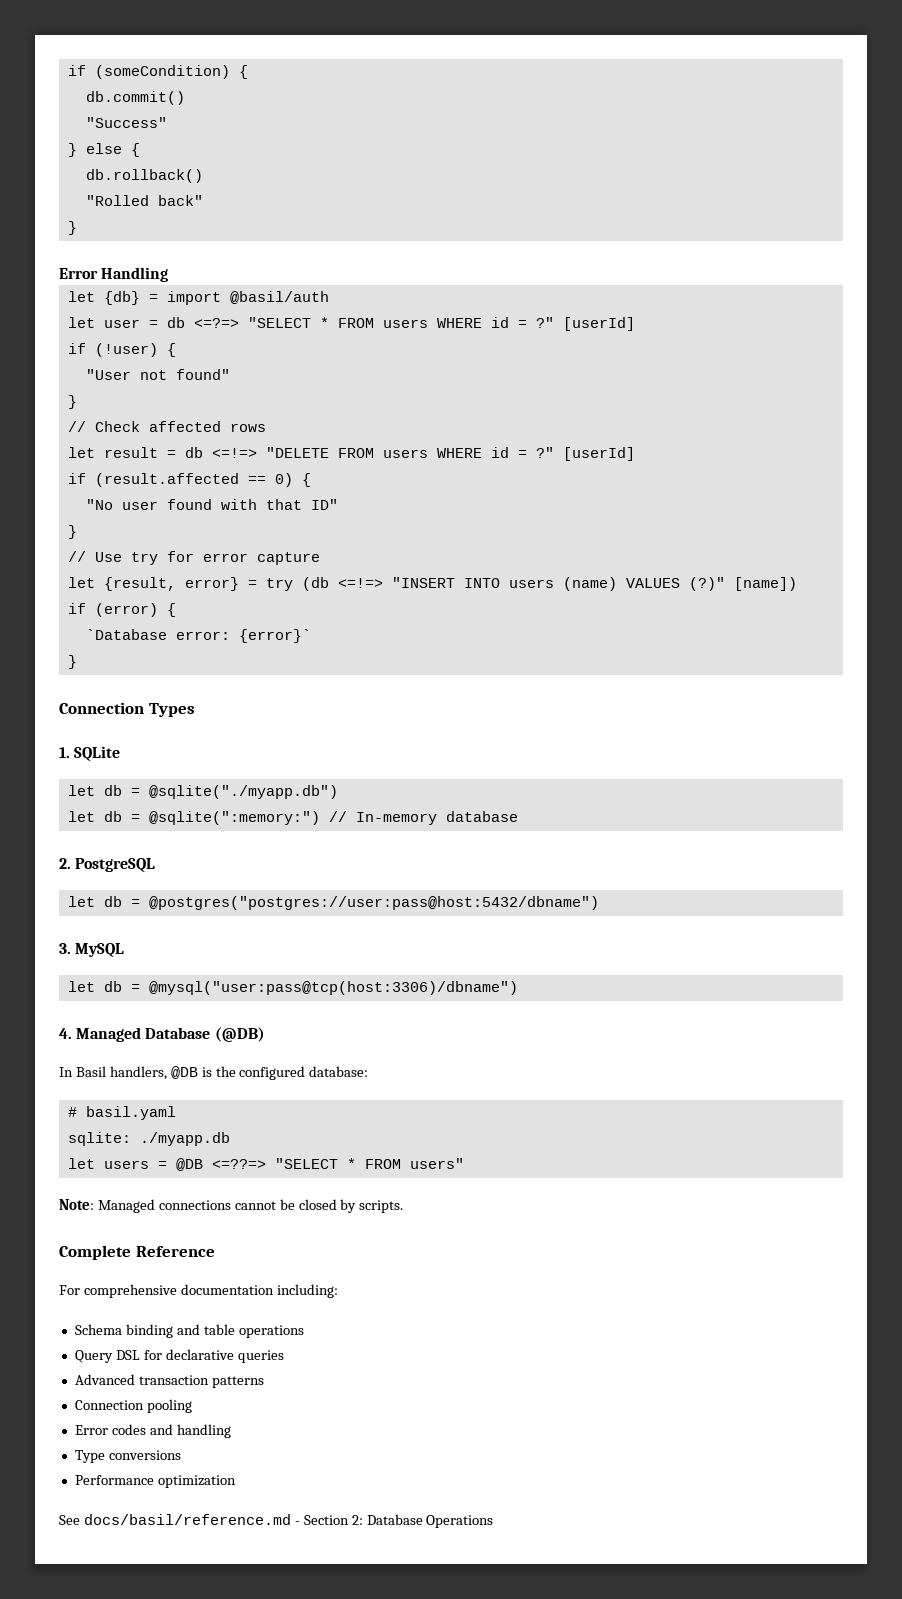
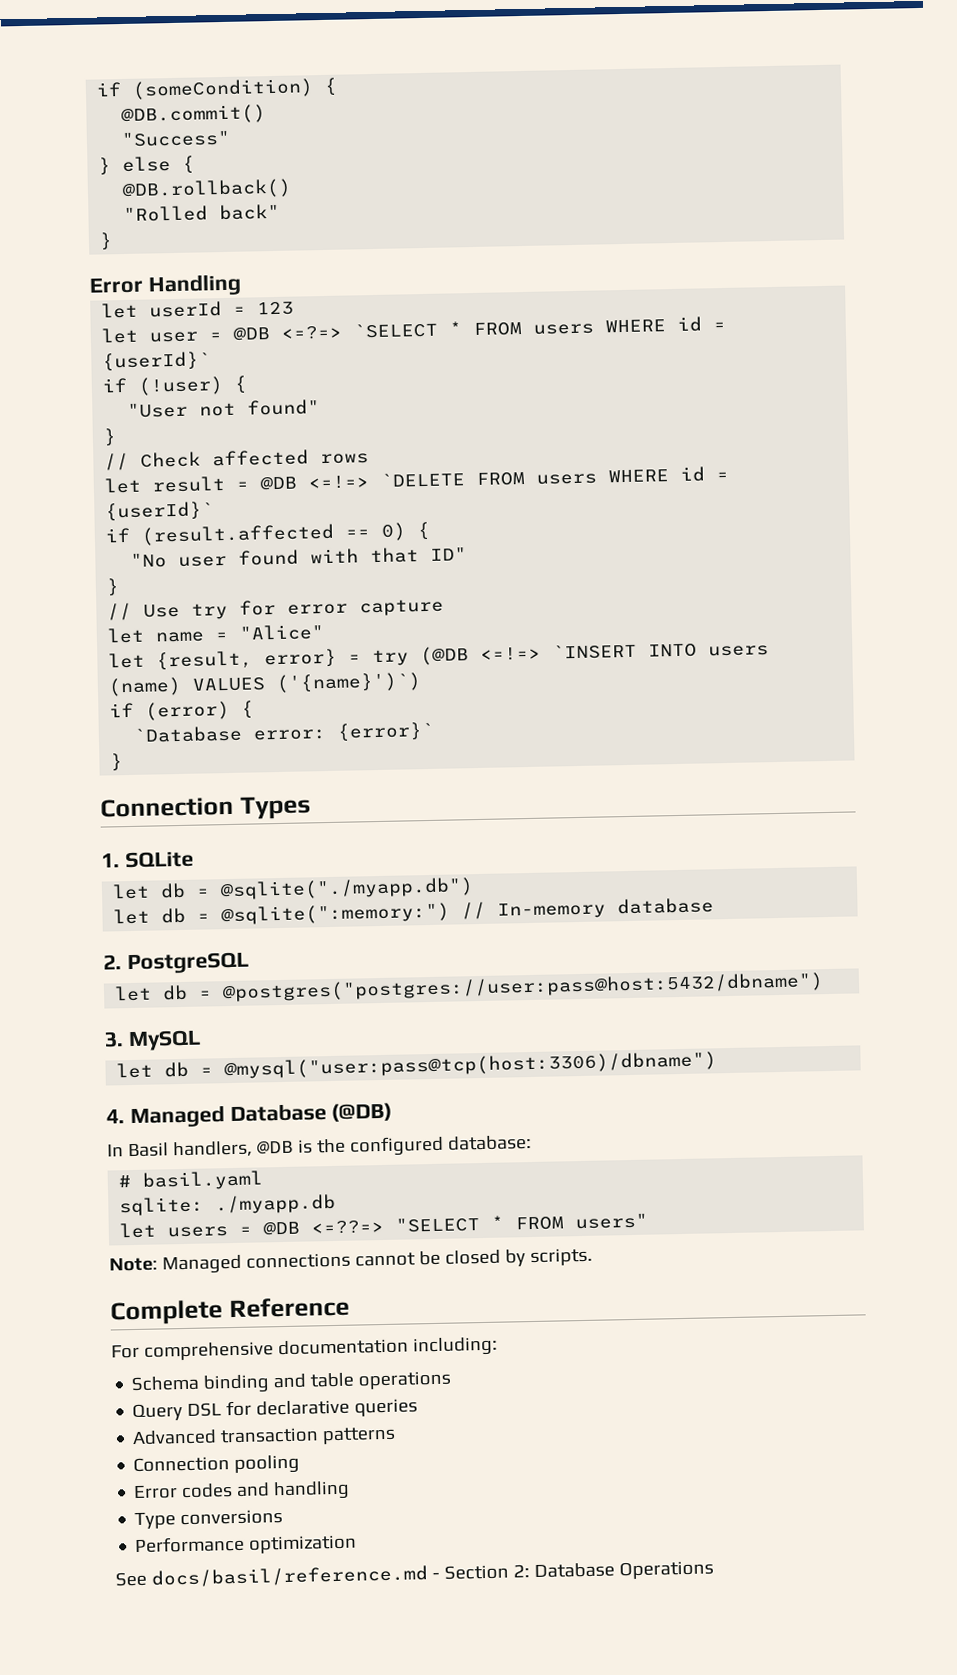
- db.commit()
+ @DB.commit()
- db.rollback()
+ @DB.rollback()
- let {db} = import @basil/auth
+ let userId = 123
- let user = db <=?=> "SELECT * FROM users WHERE id = ?" [userId]
+ let user = @DB <=?=> `SELECT * FROM users WHERE id = {userId}`
- let result = db <=!=> "DELETE FROM users WHERE id = ?" [userId]
+ let result = @DB <=!=> `DELETE FROM users WHERE id = {userId}`
+ let name = "Alice"
- let {result, error} = try (db <=!=> "INSERT INTO users (name) VALUES (?)" [name])
+ let {result, error} = try (@DB <=!=> `INSERT INTO users (name) VALUES ('{name}')`)

